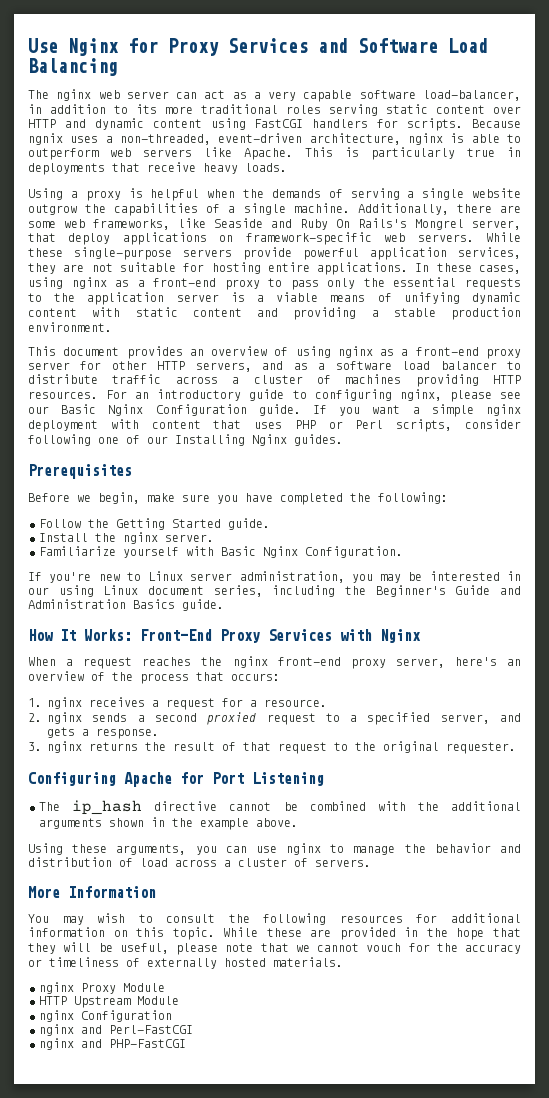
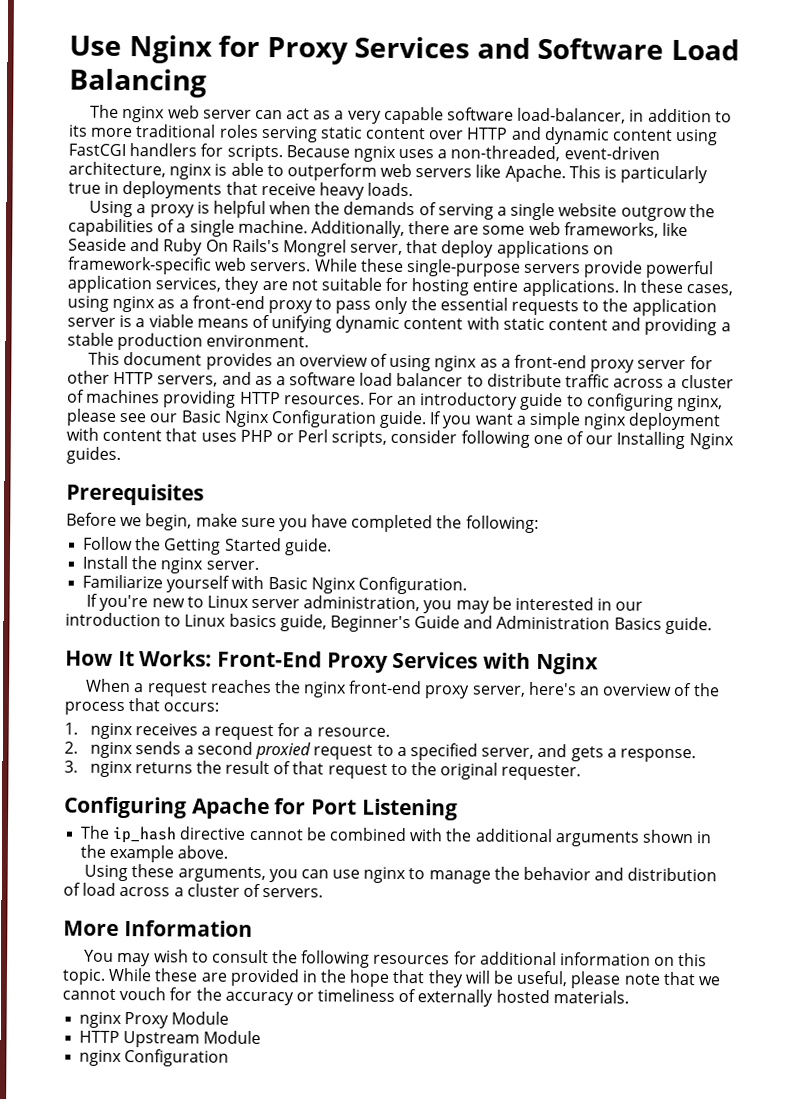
- If you're new to Linux server administration, you may be interested in our using Linux document series, including the Beginner's Guide and Administration Basics guide.
+ If you're new to Linux server administration, you may be interested in our introduction to Linux basics guide, Beginner's Guide and Administration Basics guide.
- nginx and Perl-FastCGI
- nginx and PHP-FastCGI

